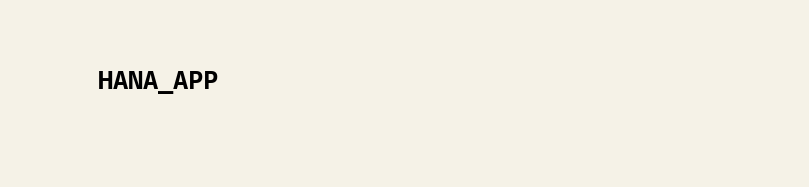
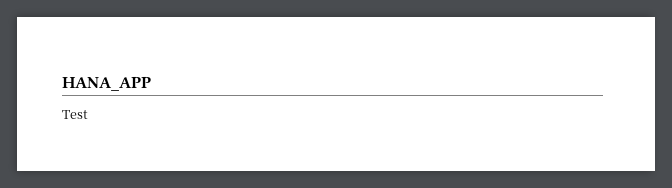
+ Test

